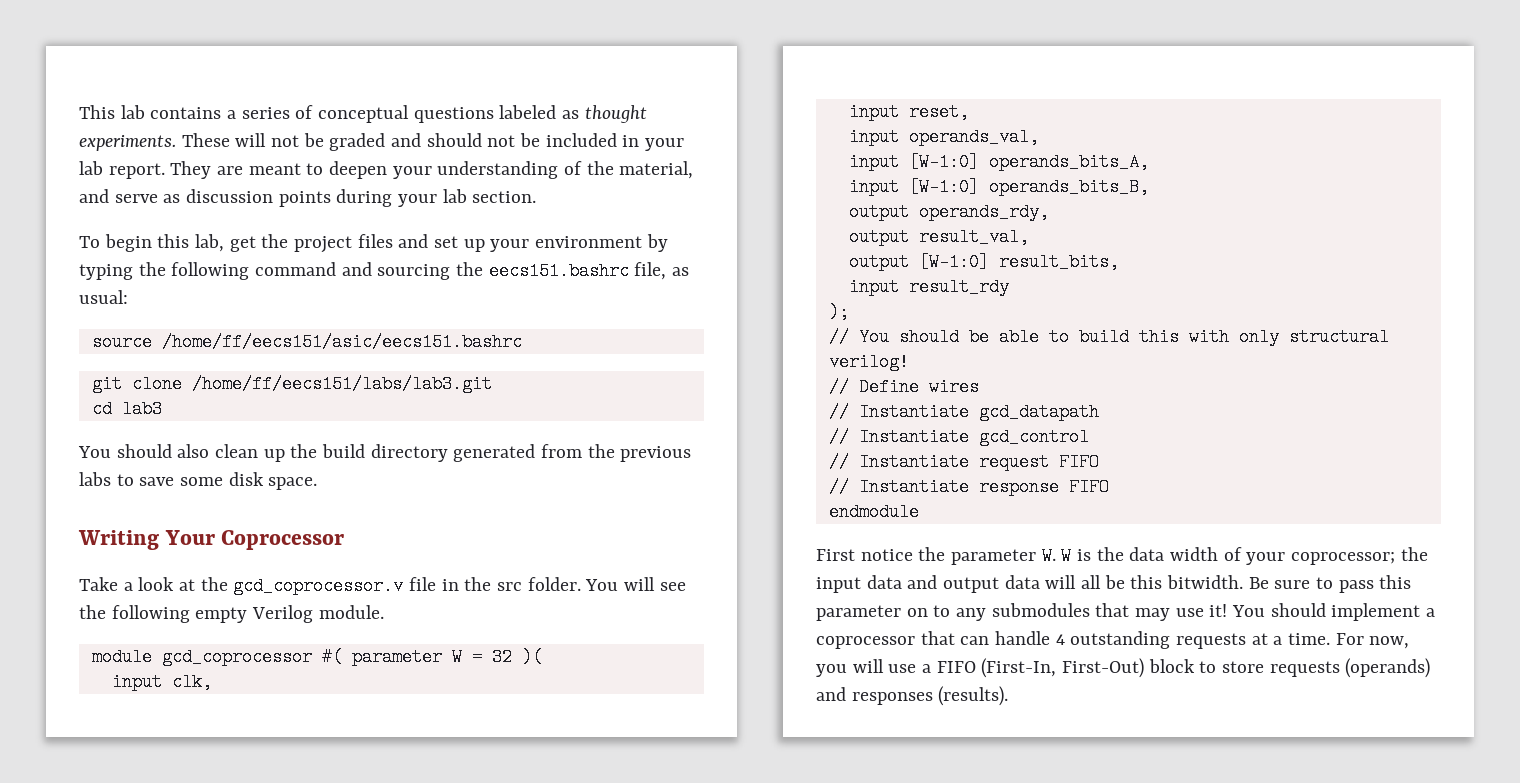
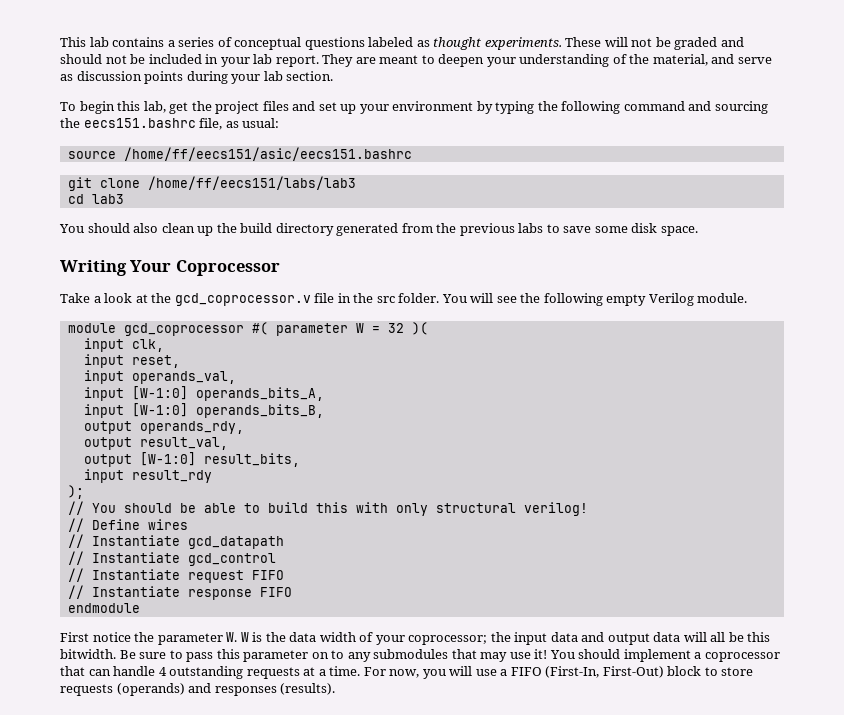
- git clone /home/ff/eecs151/labs/lab3.git
+ git clone /home/ff/eecs151/labs/lab3

